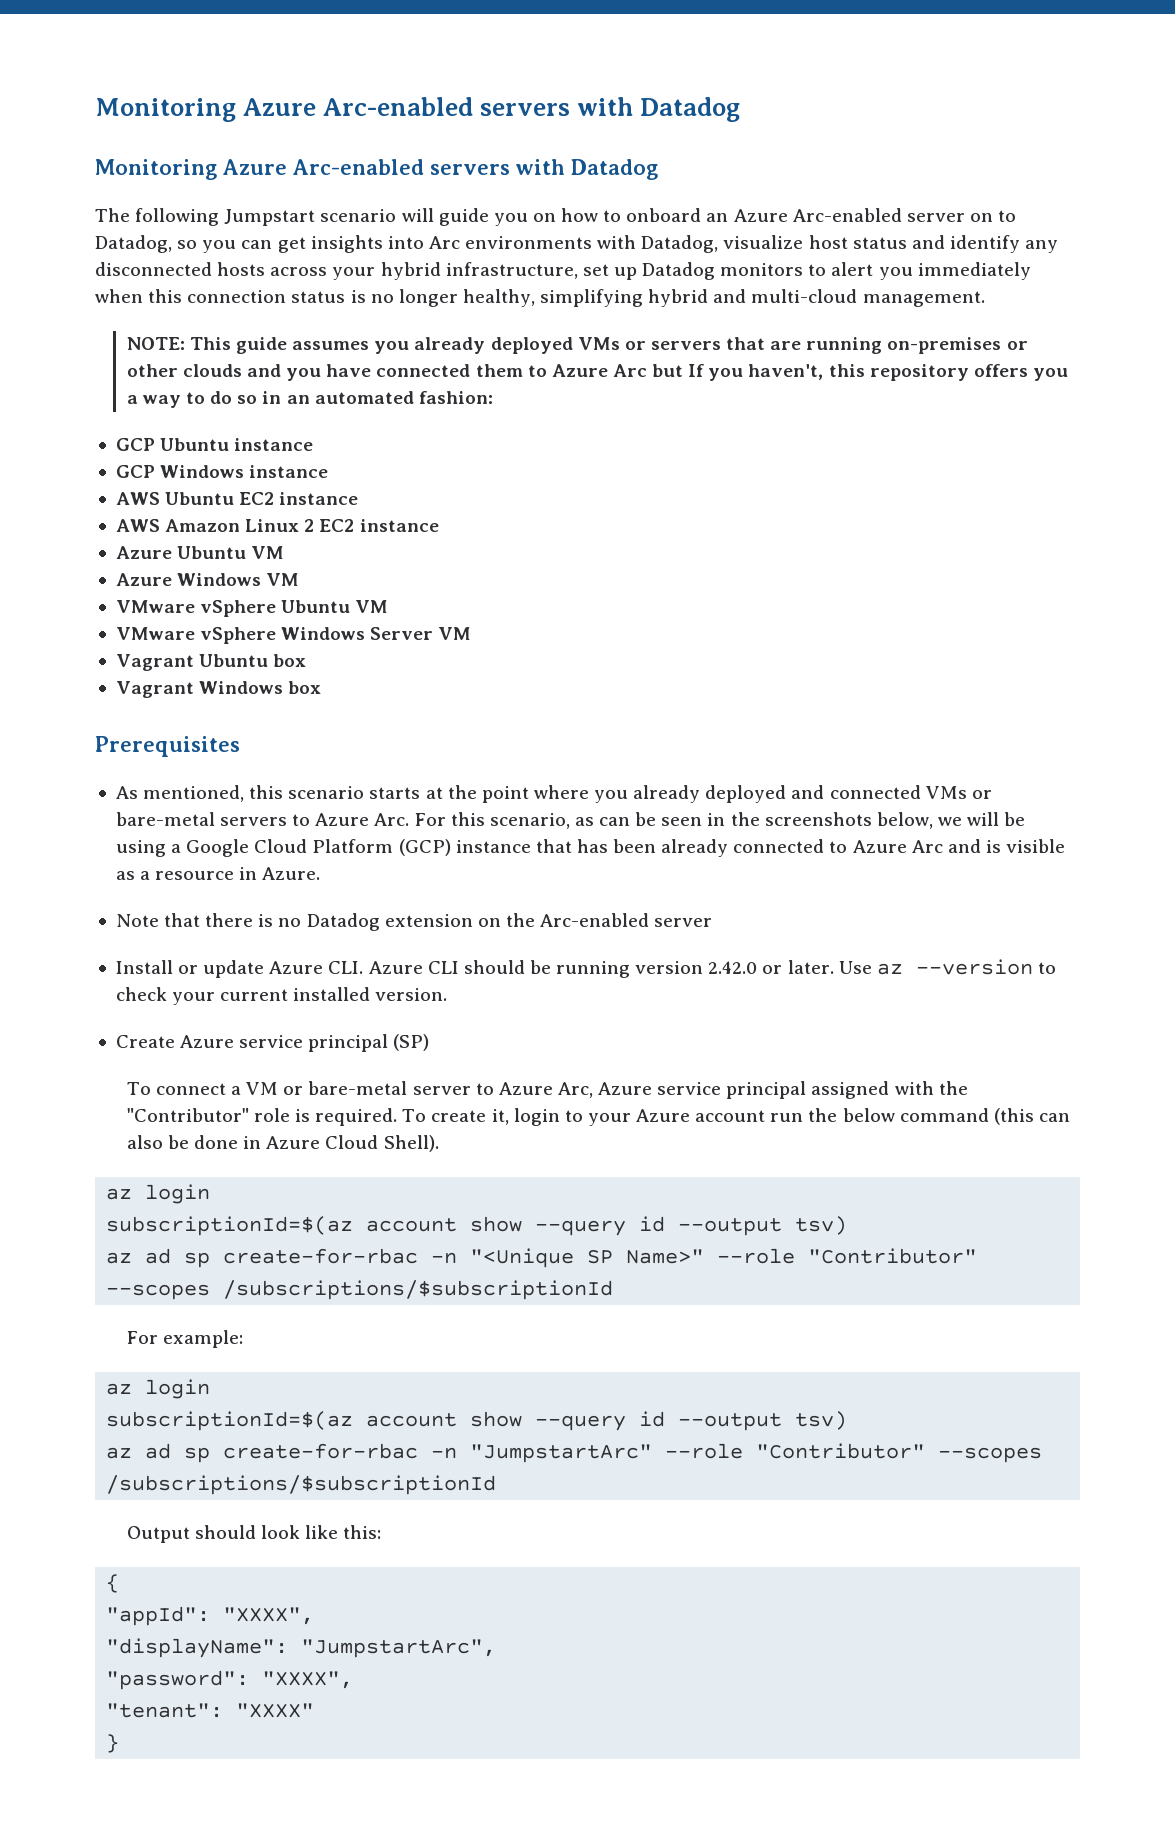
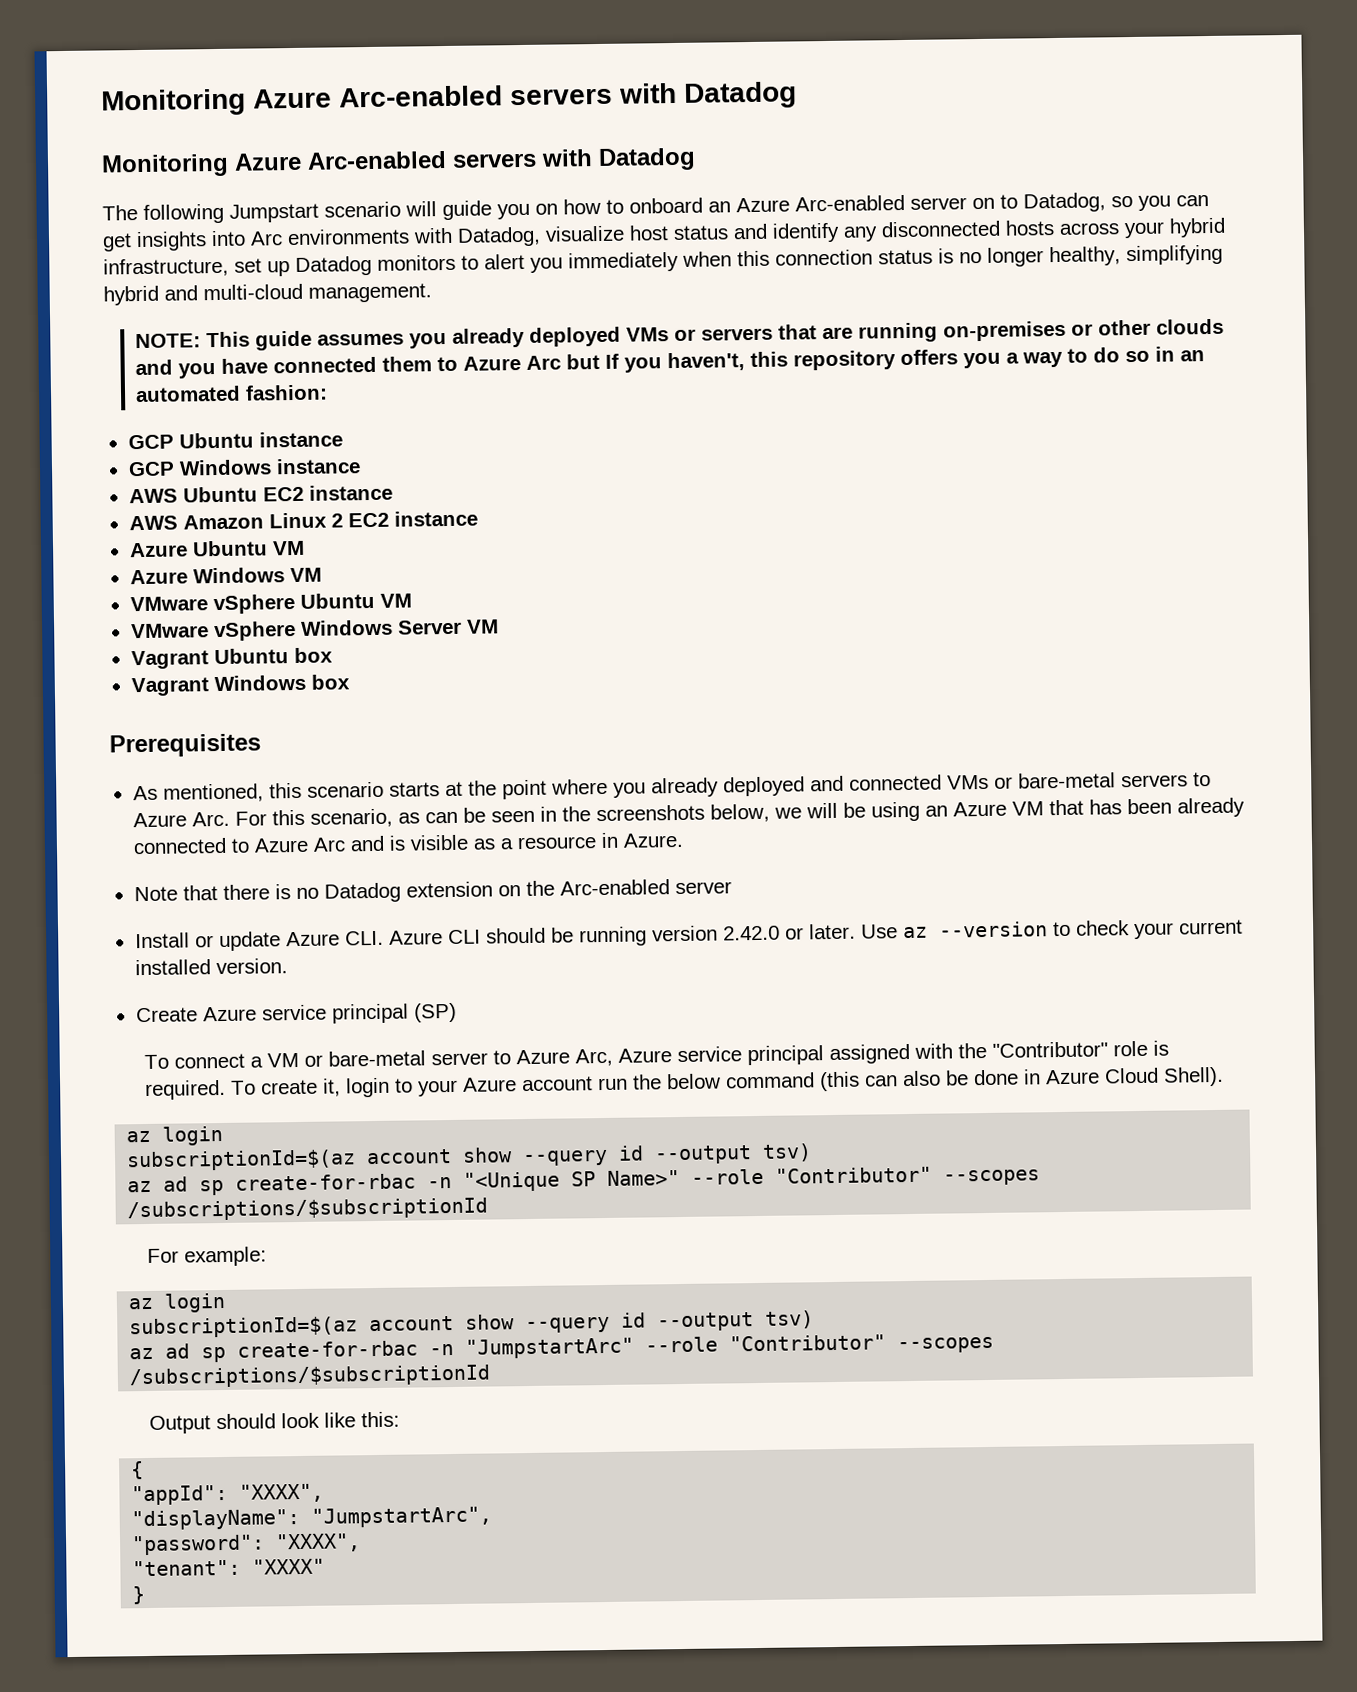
- As mentioned, this scenario starts at the point where you already deployed and connected VMs or bare-metal servers to Azure Arc. For this scenario, as can be seen in the screenshots below, we will be using a Google Cloud Platform (GCP) instance that has been already connected to Azure Arc and is visible as a resource in Azure.
+ As mentioned, this scenario starts at the point where you already deployed and connected VMs or bare-metal servers to Azure Arc. For this scenario, as can be seen in the screenshots below, we will be using an Azure VM that has been already connected to Azure Arc and is visible as a resource in Azure.

